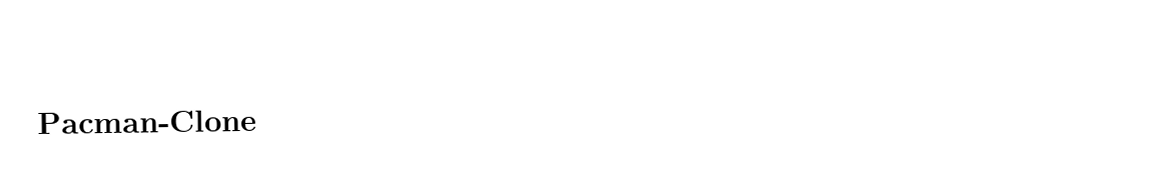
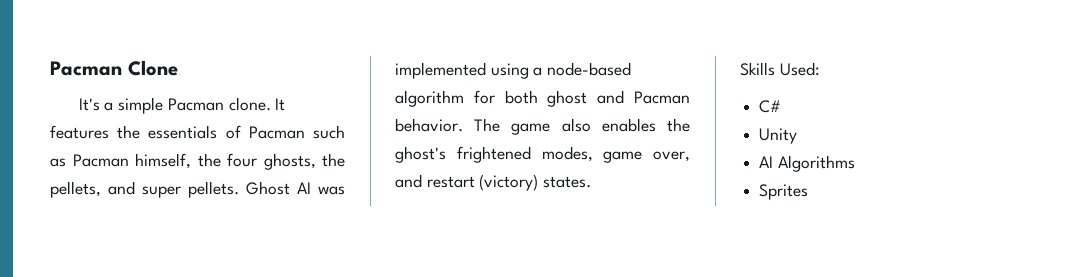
- Pacman-Clone
+ Pacman Clone
+ It's a simple Pacman clone. It features the essentials of Pacman such as Pacman himself, the four ghosts, the pellets, and super pellets. Ghost AI was implemented using a node-based algorithm for both ghost and Pacman behavior. The game also enables the ghost's frightened modes, game over, and restart (victory) states.
+ Skills Used:
+ C#
+ Unity
+ AI Algorithms
+ Sprites

